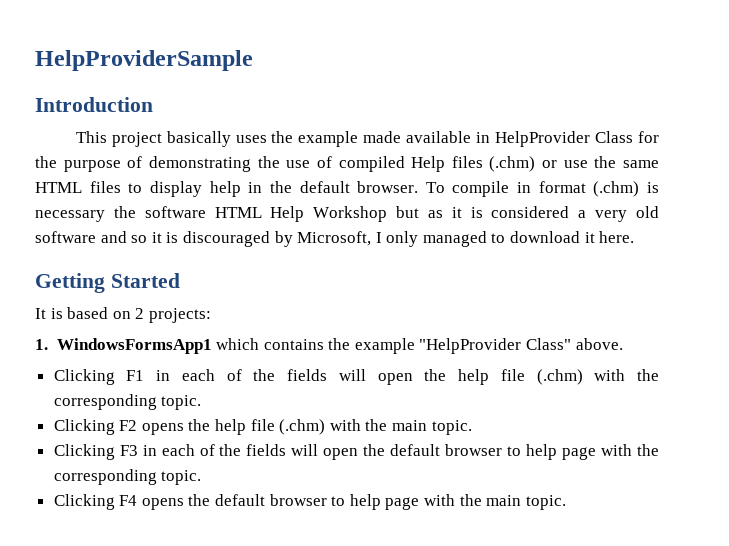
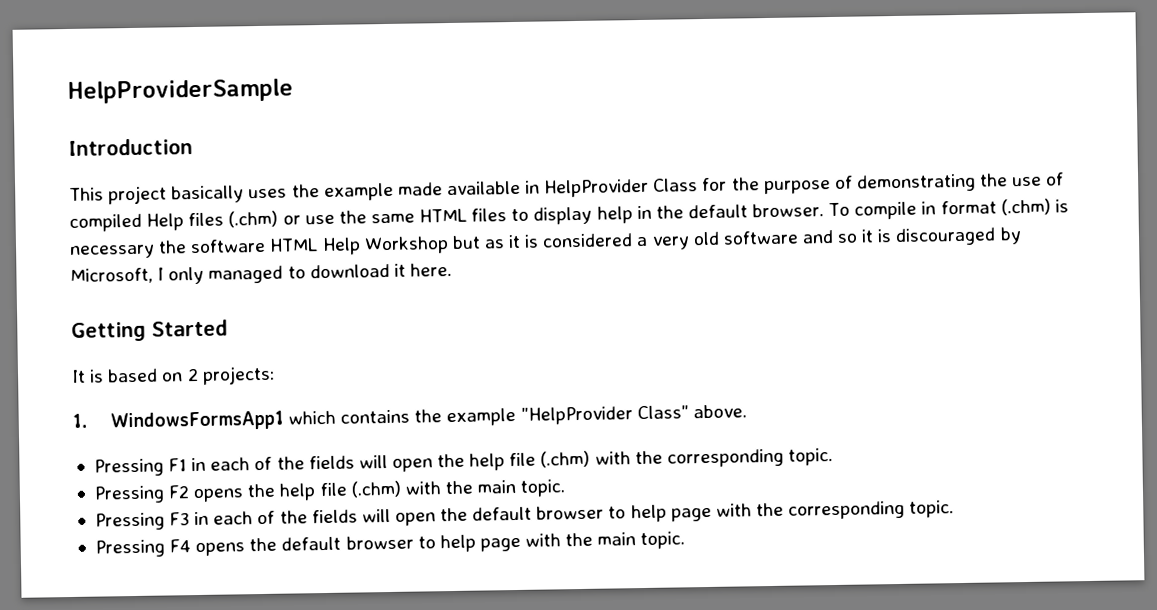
- Clicking F1 in each of the fields will open the help file (.chm) with the corresponding topic.
+ Pressing F1 in each of the fields will open the help file (.chm) with the corresponding topic.
- Clicking F2 opens the help file (.chm) with the main topic.
+ Pressing F2 opens the help file (.chm) with the main topic.
- Clicking F3 in each of the fields will open the default browser to help page with the corresponding topic.
+ Pressing F3 in each of the fields will open the default browser to help page with the corresponding topic.
- Clicking F4 opens the default browser to help page with the main topic.
+ Pressing F4 opens the default browser to help page with the main topic.

